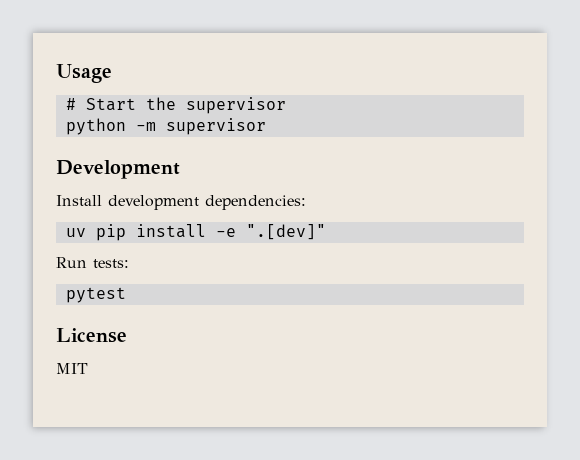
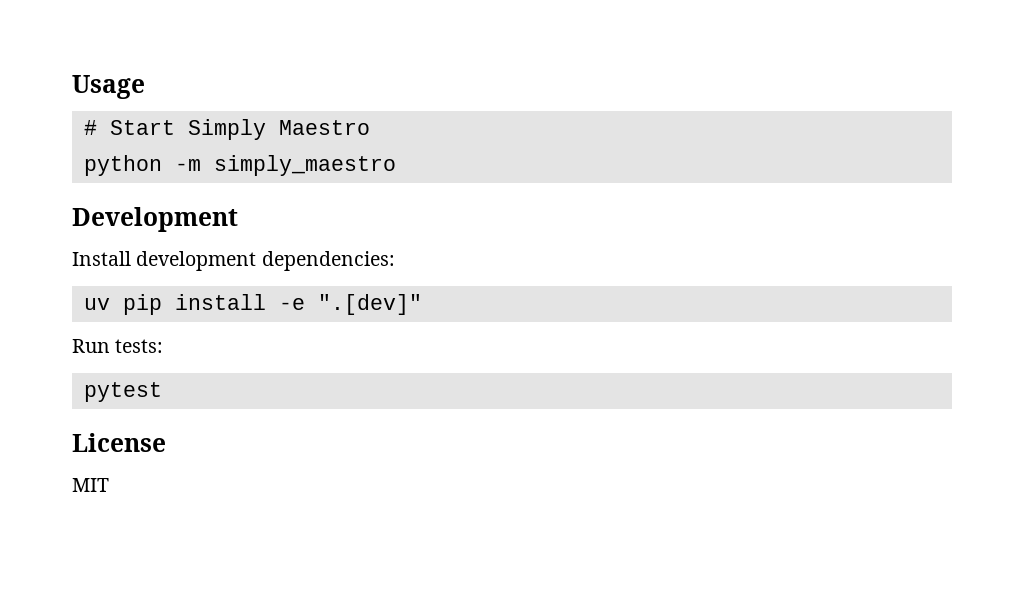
- # Start the supervisor
+ # Start Simply Maestro
- python -m supervisor
+ python -m simply_maestro

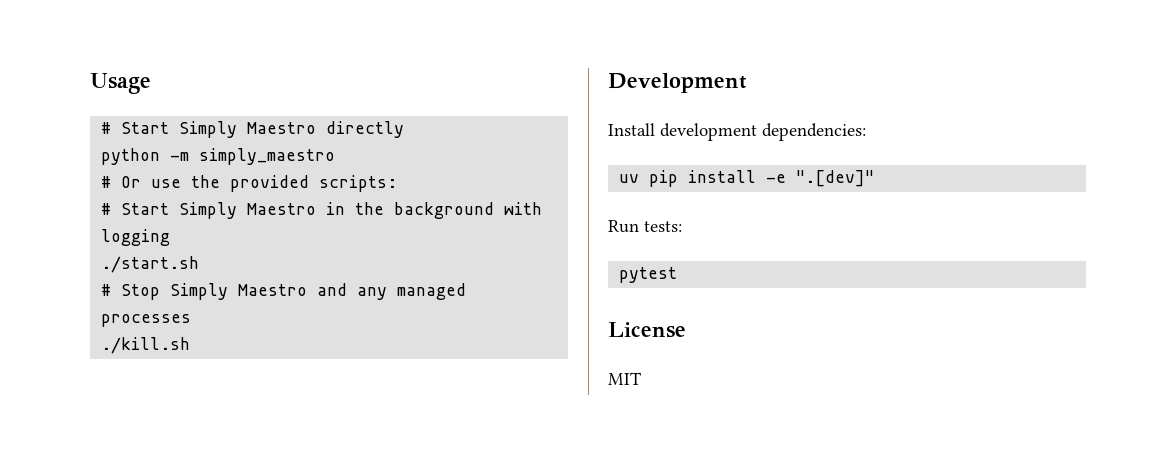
- # Start Simply Maestro
+ # Start Simply Maestro directly
+ # Or use the provided scripts:
+ # Start Simply Maestro in the background with logging
+ ./start.sh
+ # Stop Simply Maestro and any managed processes
+ ./kill.sh

